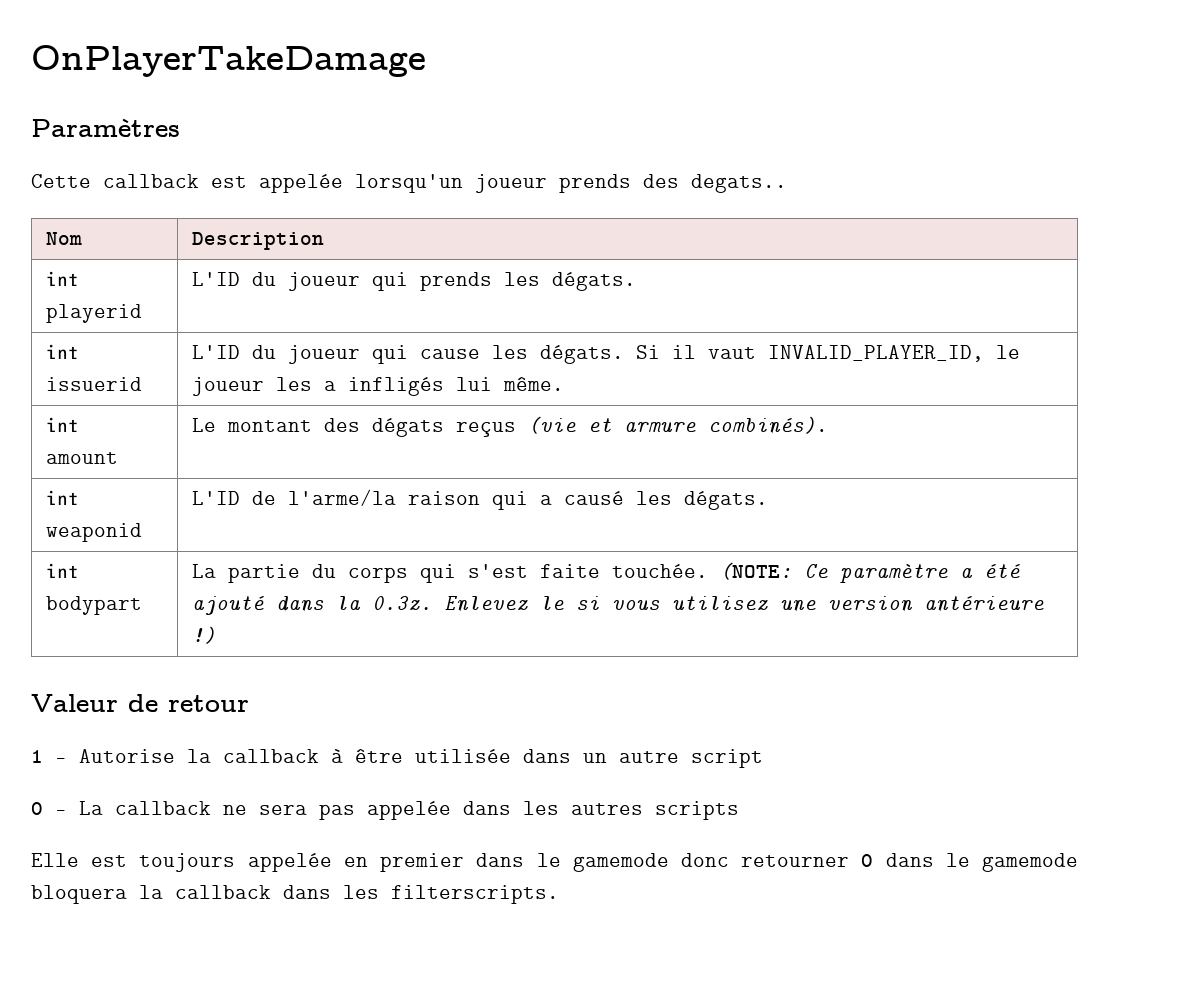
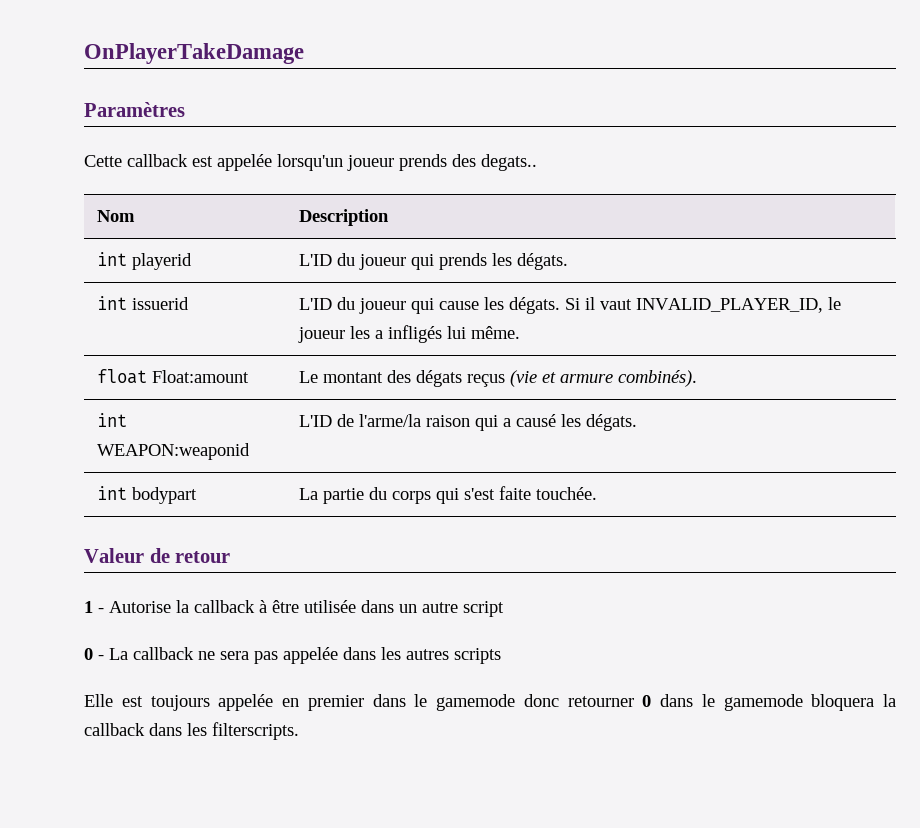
- int amount | Le montant des dégats reçus (vie et armure combinés).
+ float Float:amount | Le montant des dégats reçus (vie et armure combinés).
- int weaponid | L'ID de l'arme/la raison qui a causé les dégats.
+ int WEAPON:weaponid | L'ID de l'arme/la raison qui a causé les dégats.
- int bodypart | La partie du corps qui s'est faite touchée. (NOTE: Ce paramètre a été ajouté dans la 0.3z. Enlevez le si vous utilisez une version antérieure !)
+ int bodypart | La partie du corps qui s'est faite touchée.

